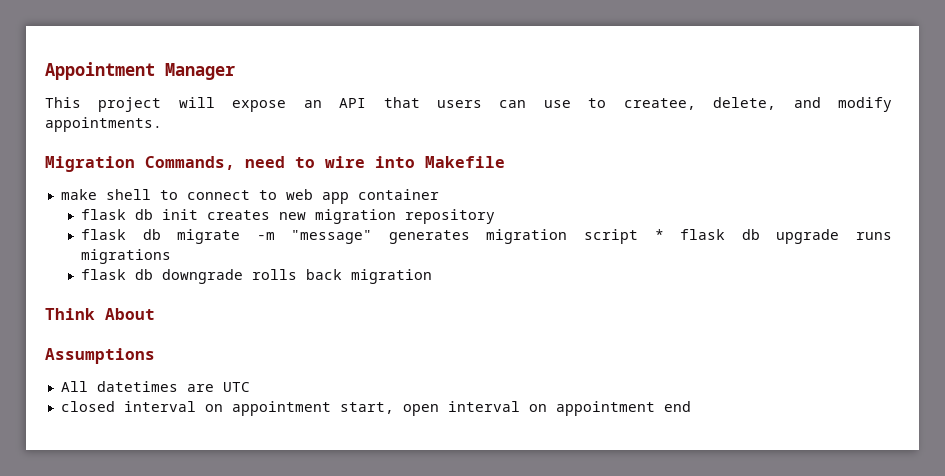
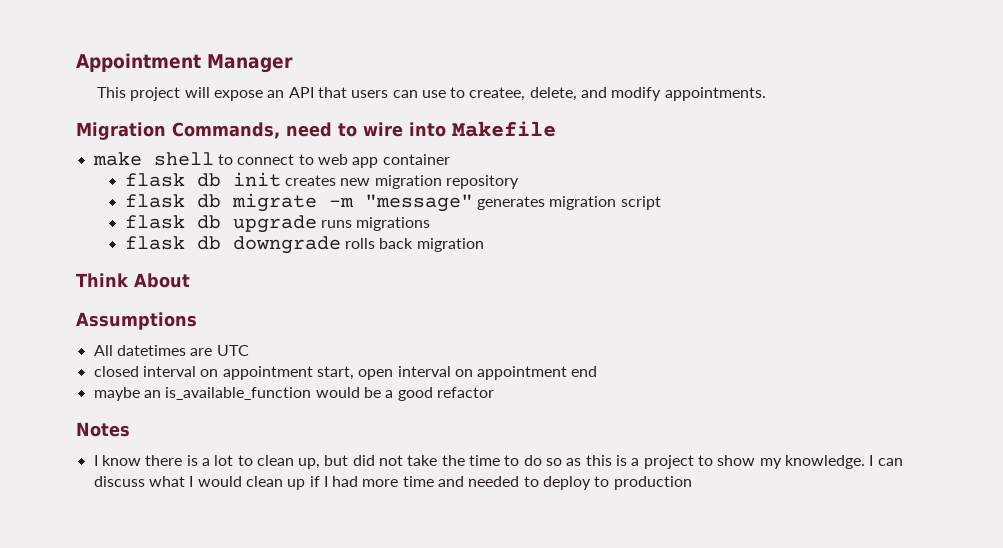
- flask db migrate -m "message" generates migration script * flask db upgrade runs migrations
+ flask db migrate -m "message" generates migration script
+ flask db upgrade runs migrations
+ maybe an is_available_function would be a good refactor
+ Notes
+ I know there is a lot to clean up, but did not take the time to do so as this is a project to show my knowledge. I can discuss what I would clean up if I had more time and needed to deploy to production

